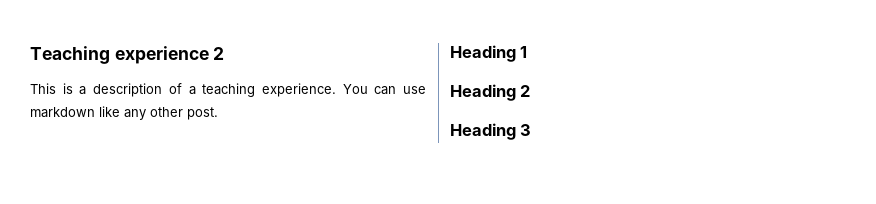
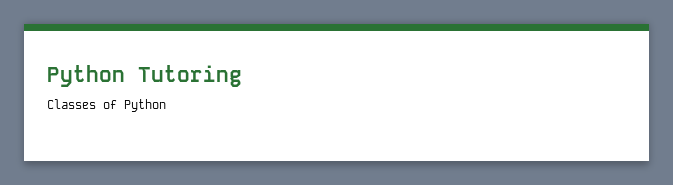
- Teaching experience 2
- This is a description of a teaching experience. You can use markdown like any other post.
- Heading 1
- Heading 2
- Heading 3
+ Python Tutoring
+ Classes of Python

